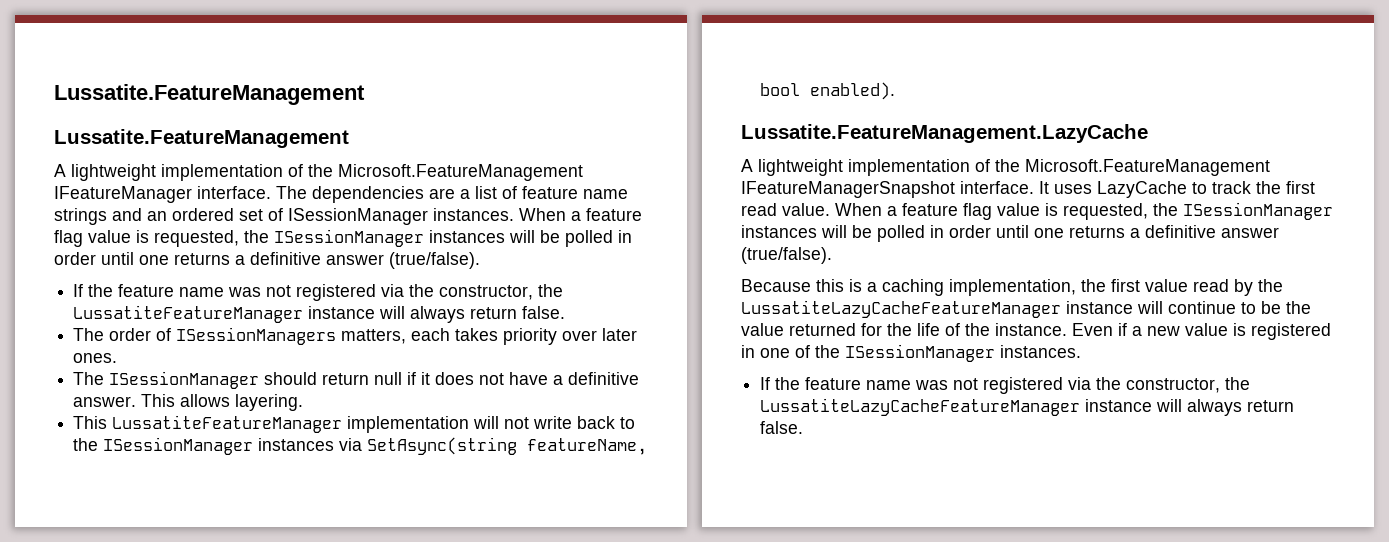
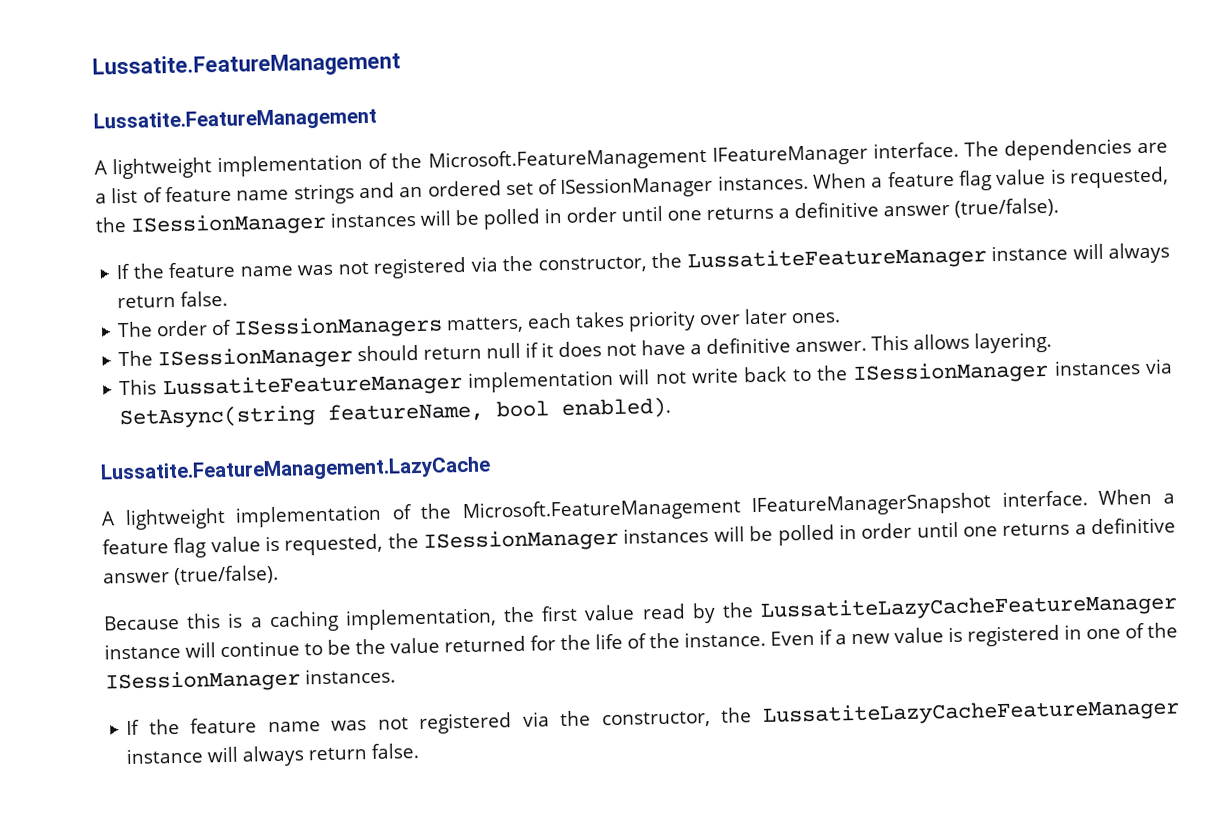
- It uses LazyCache to track the first read value.

